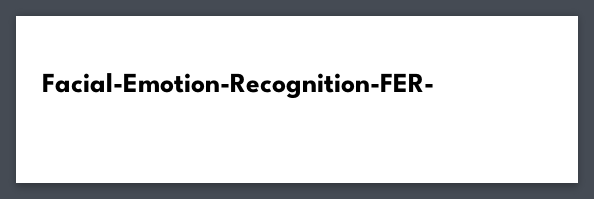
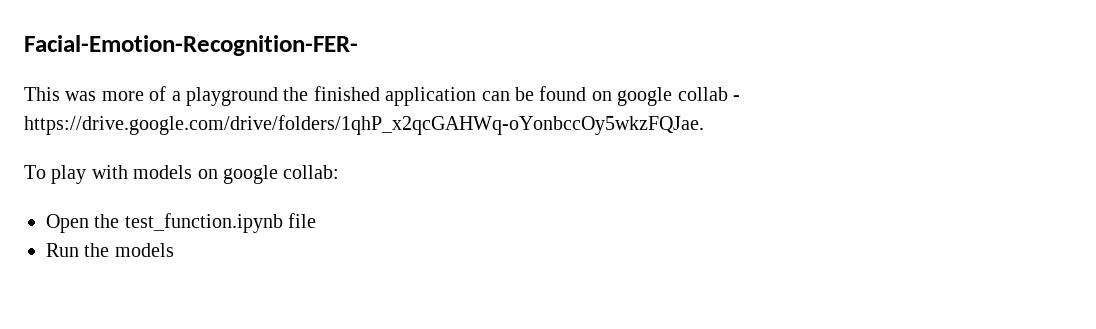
+ This was more of a playground the finished application can be found on google collab - https://drive.google.com/drive/folders/1qhP_x2qcGAHWq-oYonbccOy5wkzFQJae.
+ To play with models on google collab:
+ Open the test_function.ipynb file
+ Run the models

